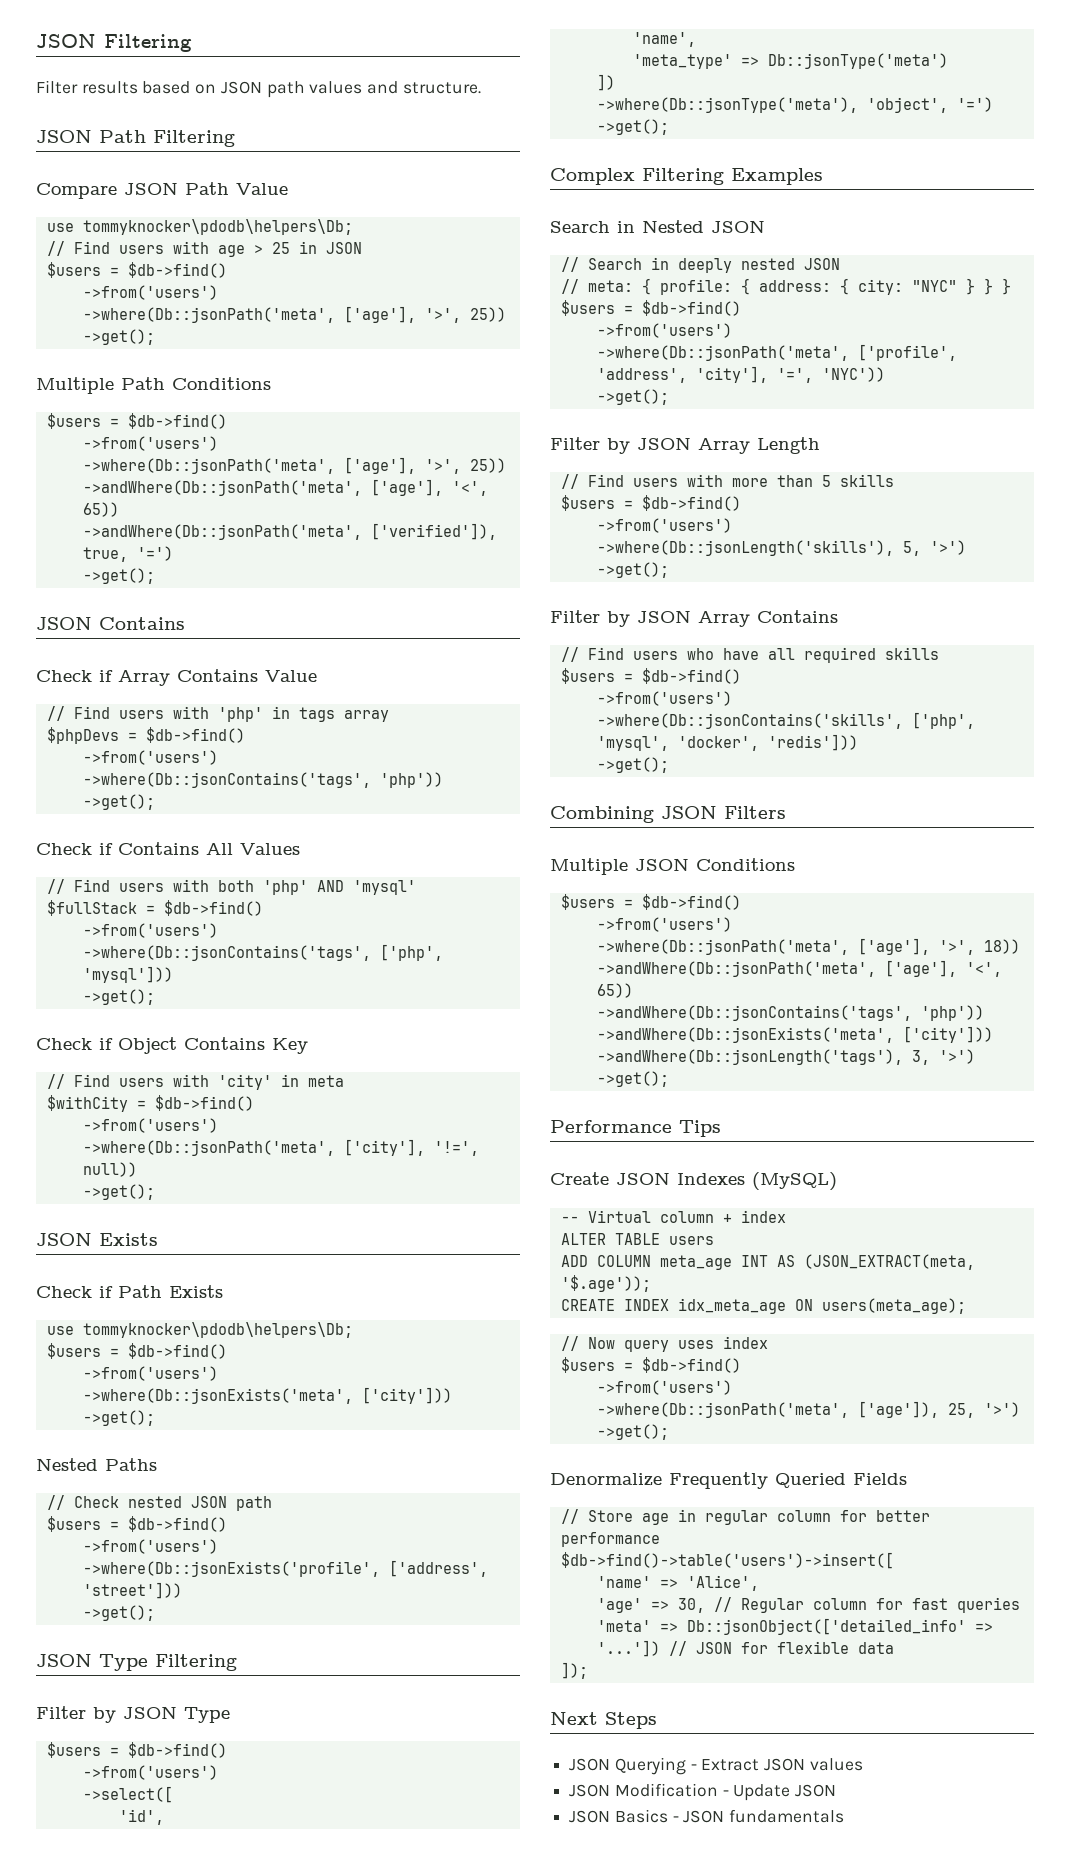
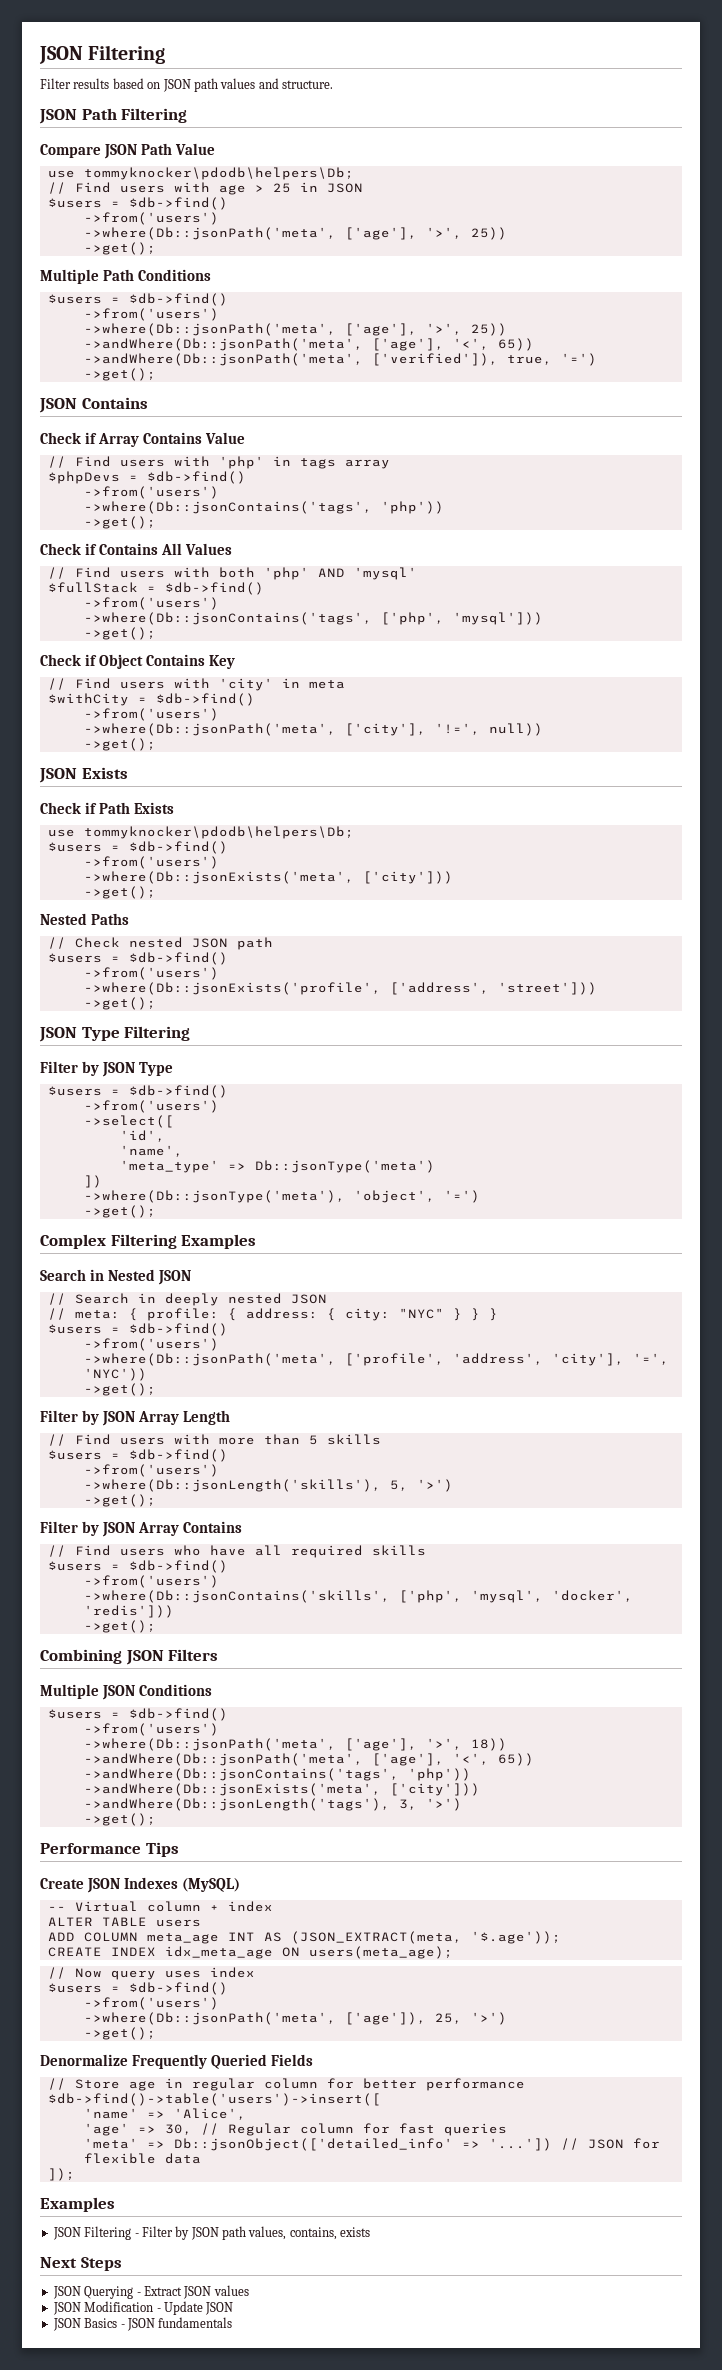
  ]);
+ Examples
+ JSON Filtering - Filter by JSON path values, contains, exists

